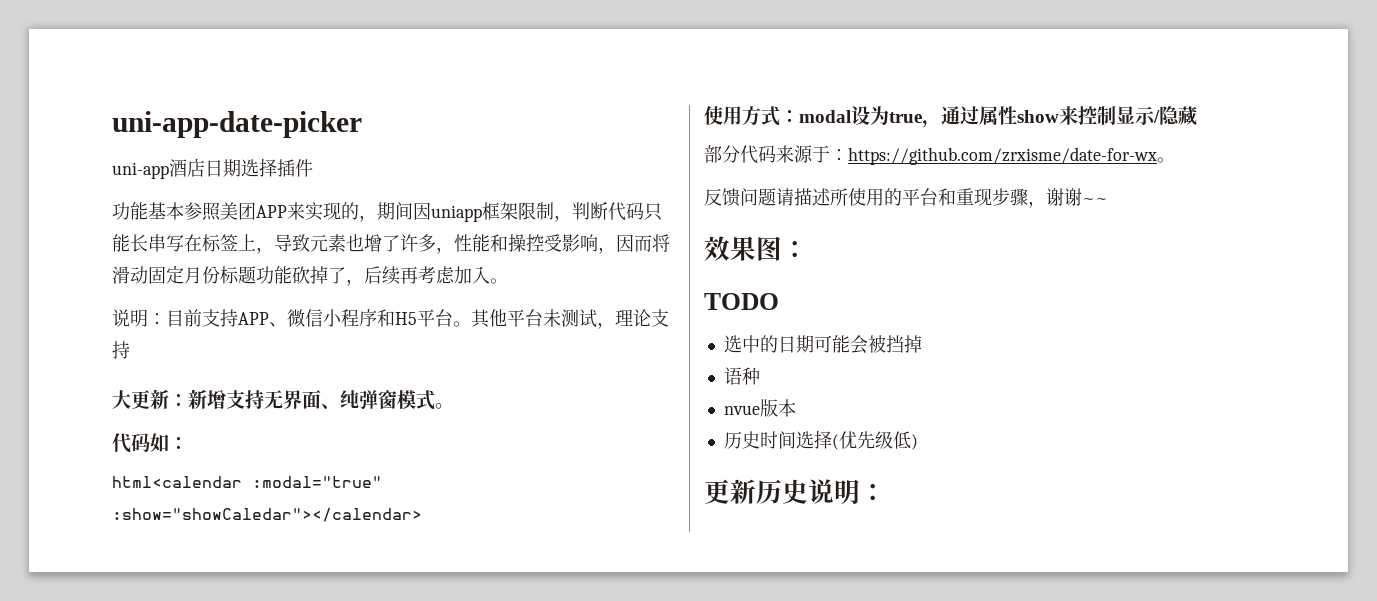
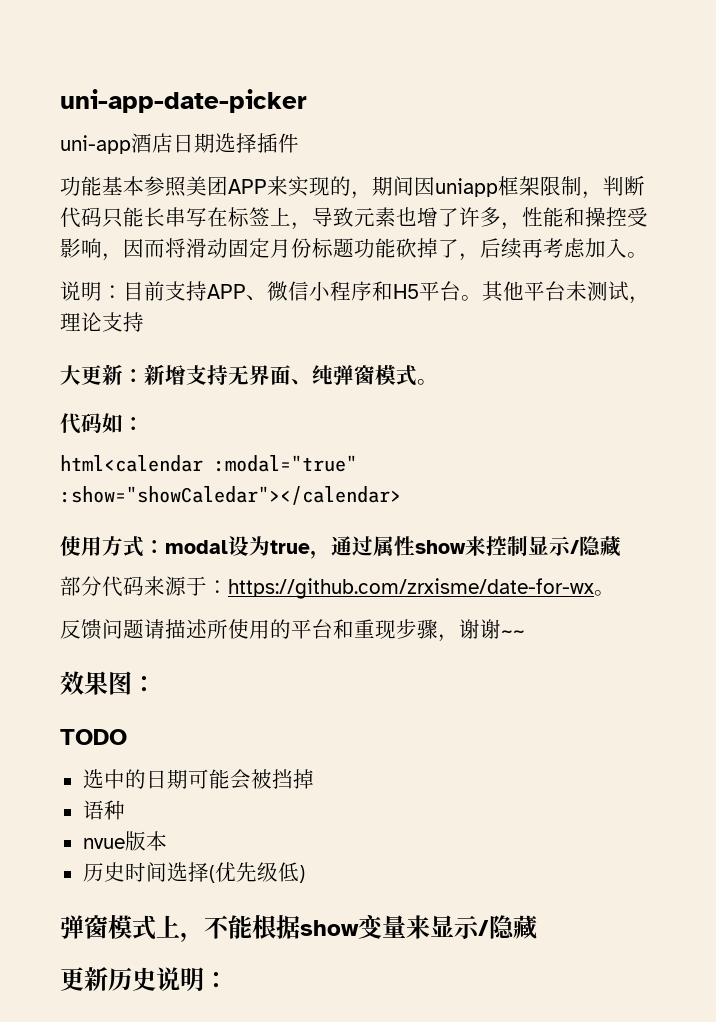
+ 弹窗模式上，不能根据show变量来显示/隐藏

